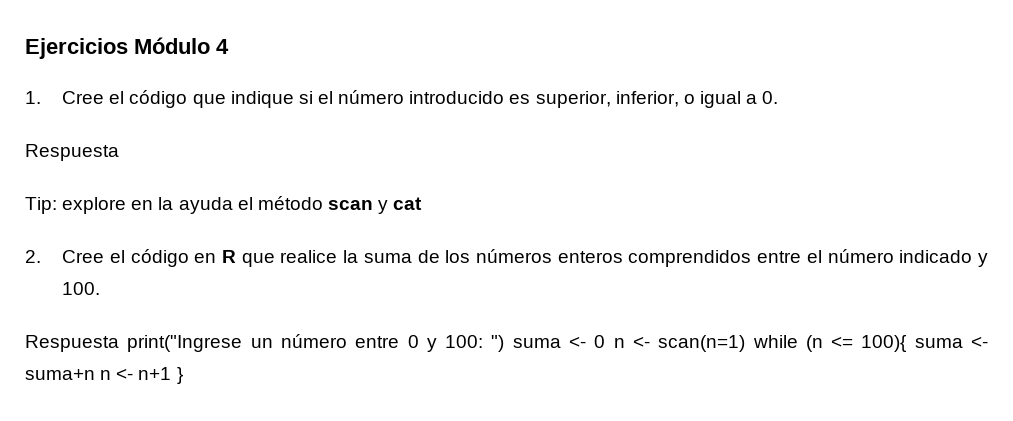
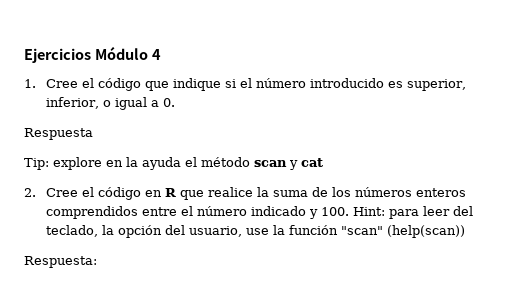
- 2. Cree el código en R que realice la suma de los números enteros comprendidos entre el número indicado y 100.
- Respuesta print("Ingrese un número entre 0 y 100: ") suma <- 0 n <- scan(n=1) while (n <= 100){ suma <- suma+n n <- n+1 }
+ 2. Cree el código en R que realice la suma de los números enteros comprendidos entre el número indicado y 100. Hint: para leer del teclado, la opción del usuario, use la función "scan" (help(scan))
+ Respuesta:

